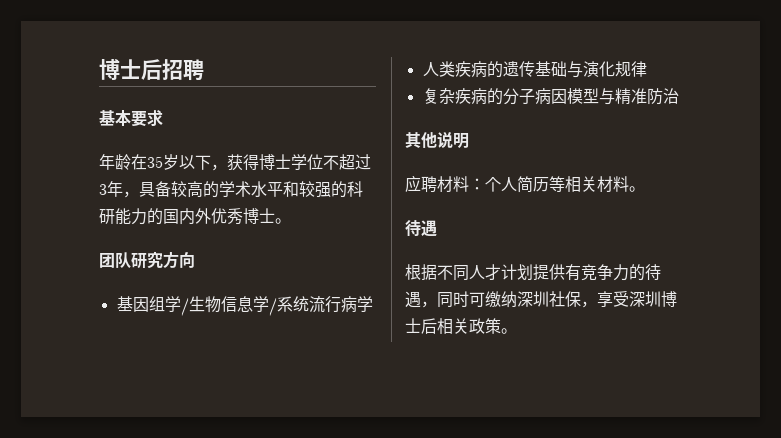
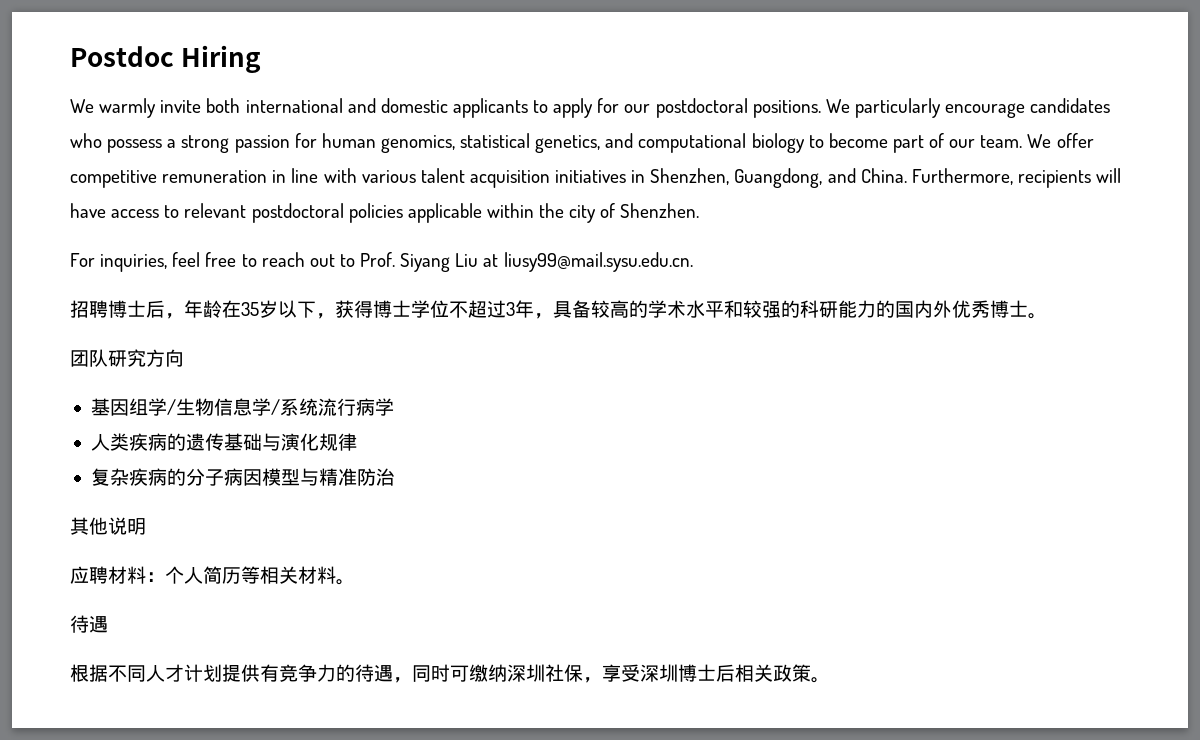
- 博士后招聘
- 基本要求
- 年龄在35岁以下，获得博士学位不超过3年，具备较高的学术水平和较强的科研能力的国内外优秀博士。
+ Postdoc Hiring
+ We warmly invite both international and domestic applicants to apply for our postdoctoral positions. We particularly encourage candidates who possess a strong passion for human genomics, statistical genetics, and computational biology to become part of our team. We offer competitive remuneration in line with various talent acquisition initiatives in Shenzhen, Guangdong, and China. Furthermore, recipients will have access to relevant postdoctoral policies applicable within the city of Shenzhen.
+ For inquiries, feel free to reach out to Prof. Siyang Liu at liusy99@mail.sysu.edu.cn.
+ 招聘博士后，年龄在35岁以下，获得博士学位不超过3年，具备较高的学术水平和较强的科研能力的国内外优秀博士。

